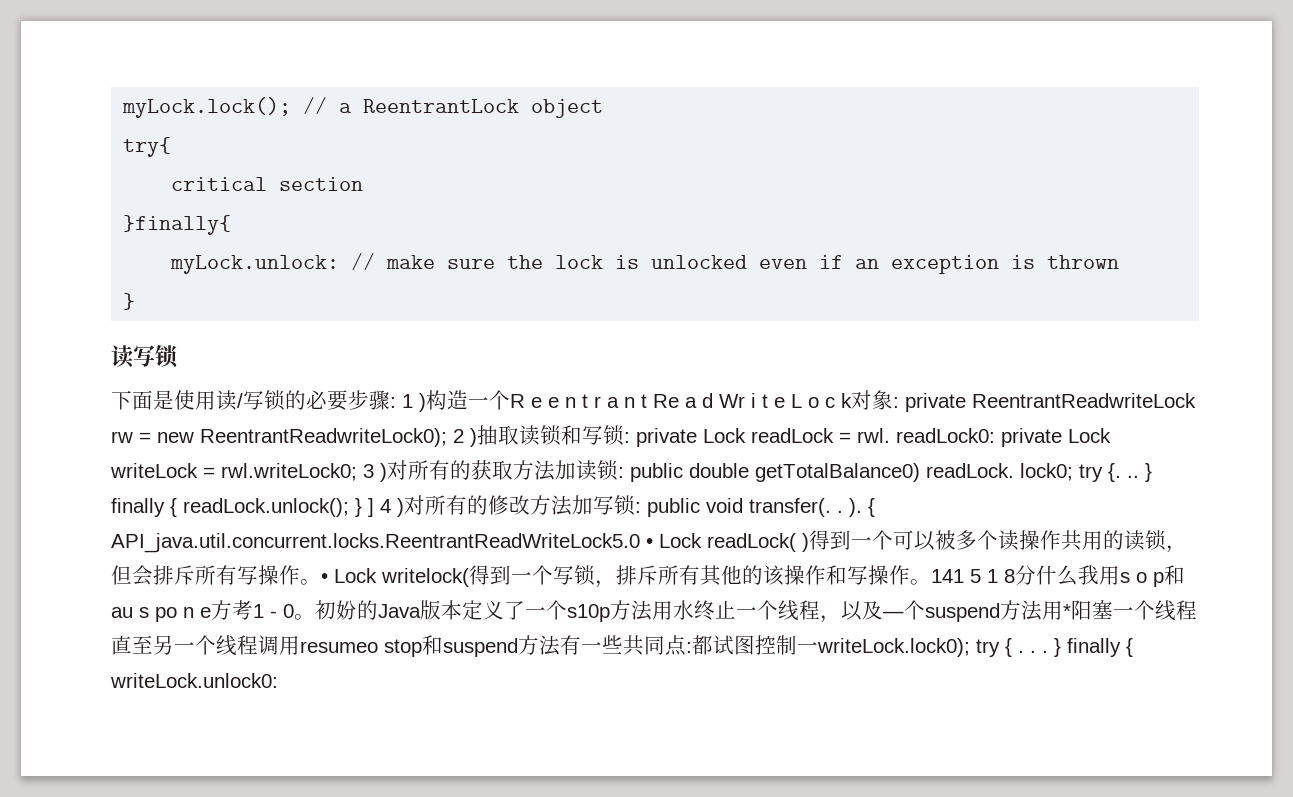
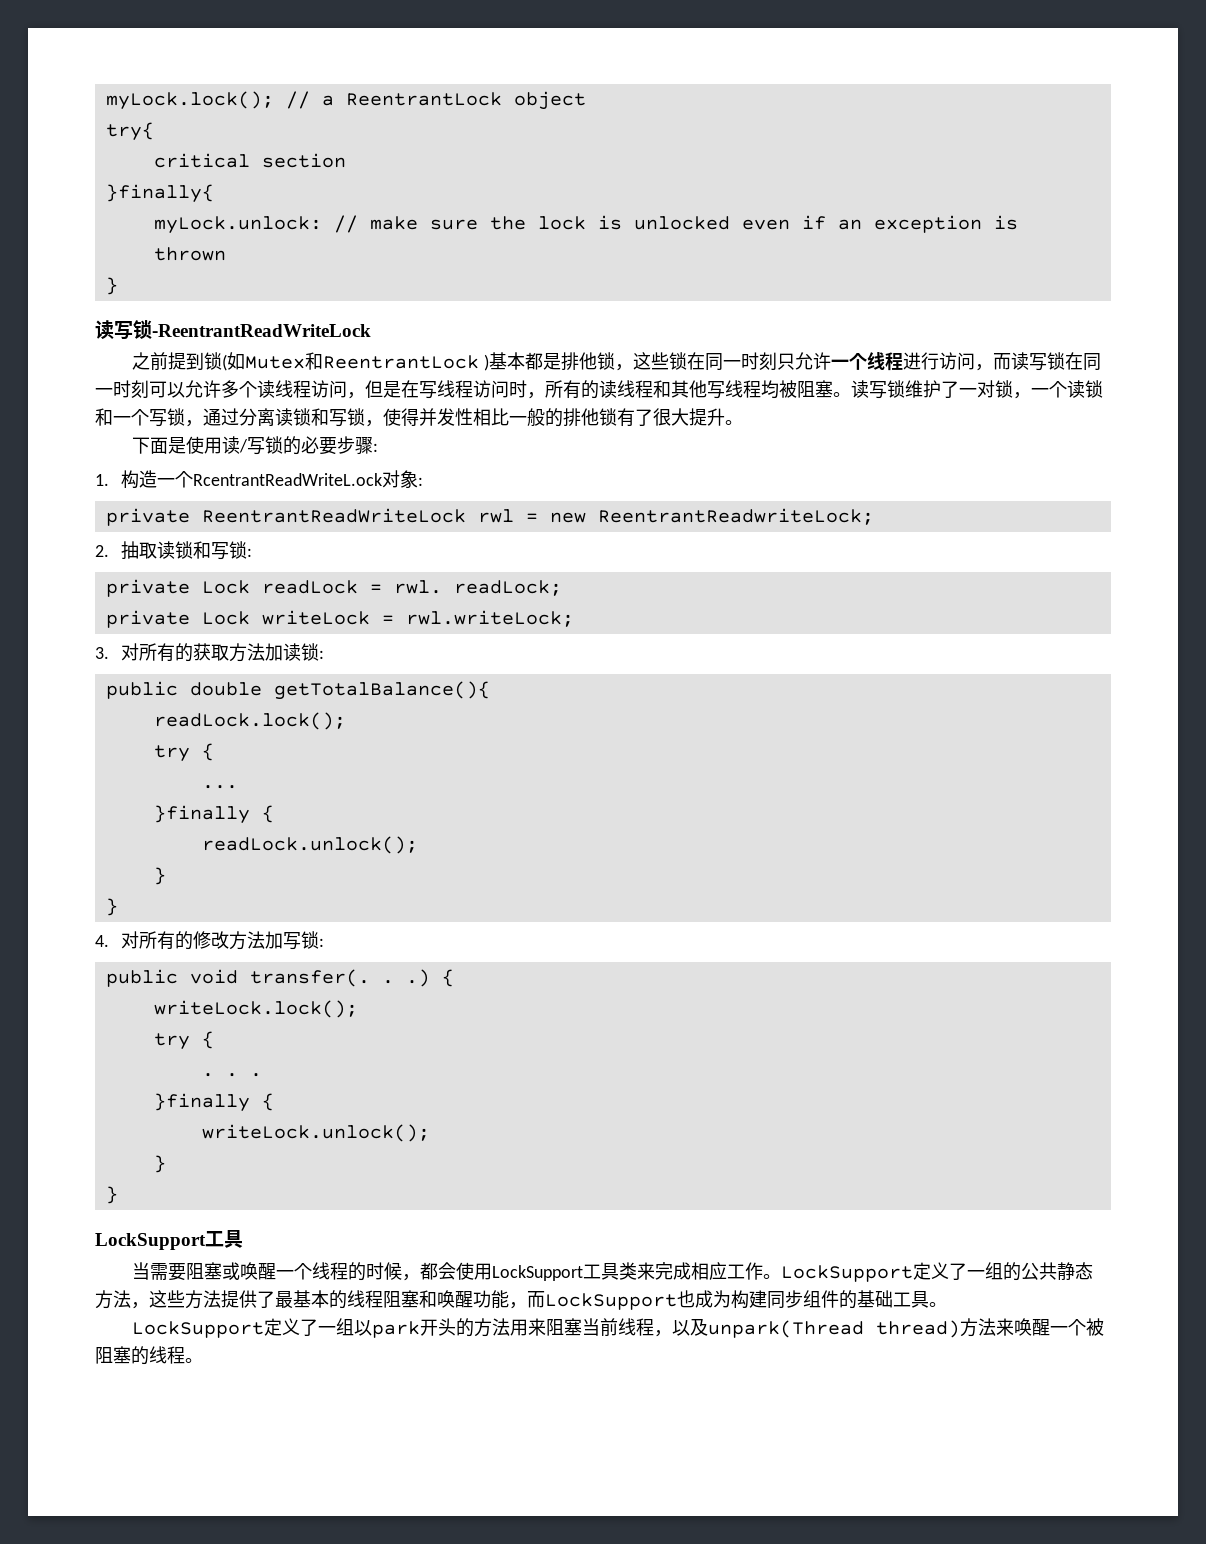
- 读写锁
+ 读写锁-ReentrantReadWriteLock
+ 之前提到锁(如Mutex和ReentrantLock )基本都是排他锁，这些锁在同一时刻只允许一个线程进行访问，而读写锁在同一时刻可以允许多个读线程访问，但是在写线程访问时，所有的读线程和其他写线程均被阻塞。读写锁维护了一对锁，一个读锁和一个写锁，通过分离读锁和写锁，使得并发性相比一般的排他锁有了很大提升。
- 下面是使用读/写锁的必要步骤: 1 )构造一个R e e n t r a n t Re a d Wr i t e L o c k对象: private ReentrantReadwriteLock rw = new ReentrantReadwriteLock0); 2 )抽取读锁和写锁: private Lock readLock = rwl. readLock0: private Lock writeLock = rwl.writeLock0; 3 )对所有的获取方法加读锁: public double getTotalBalance0) readLock. lock0; try {. .. } finally { readLock.unlock(); } ] 4 )对所有的修改方法加写锁: public void transfer(. . ). { API_java.util.concurrent.locks.ReentrantReadWriteLock5.0 • Lock readLock( )得到一个可以被多个读操作共用的读锁，但会排斥所有写操作。• Lock writelock(得到一个写锁，排斥所有其他的该操作和写操作。141 5 1 8分什么我用s o p和au s po n e方考1 - 0。初妢的Java版本定义了一个s10p方法用水终止一个线程，以及—个suspend方法用*阳塞一个线程直至另一个线程调用resumeo stop和suspend方法有一些共同点:都试图控制一writeLock.lock0); try { . . . } finally { writeLock.unlock0:
+ 下面是使用读/写锁的必要步骤:
+ 1.构造一个RcentrantReadWriteL.ock对象:
+ private ReentrantReadWriteLock rwl = new ReentrantReadwriteLock;
+ 2.抽取读锁和写锁:
+ private Lock readLock = rwl. readLock;
+ private Lock writeLock = rwl.writeLock;
+ 3.对所有的获取方法加读锁:
+ public double getTotalBalance(){
+ readLock.lock();
+ try {
+ ...
+ }finally {
+ readLock.unlock();
+ }
+ }
+ 4.对所有的修改方法加写锁:
+ public void transfer(. . .) {
+ writeLock.lock();
+ try {
+ . . .
+ }finally {
+ writeLock.unlock();
+ }
+ }
+ LockSupport工具
+ 当需要阻塞或唤醒一个线程的时候，都会使用LockSupport工具类来完成相应工作。LockSupport定义了一组的公共静态方法，这些方法提供了最基本的线程阻塞和唤醒功能，而LockSupport也成为构建同步组件的基础工具。
+ LockSupport定义了一组以park开头的方法用来阻塞当前线程，以及unpark(Thread thread)方法来唤醒一个被阻塞的线程。

